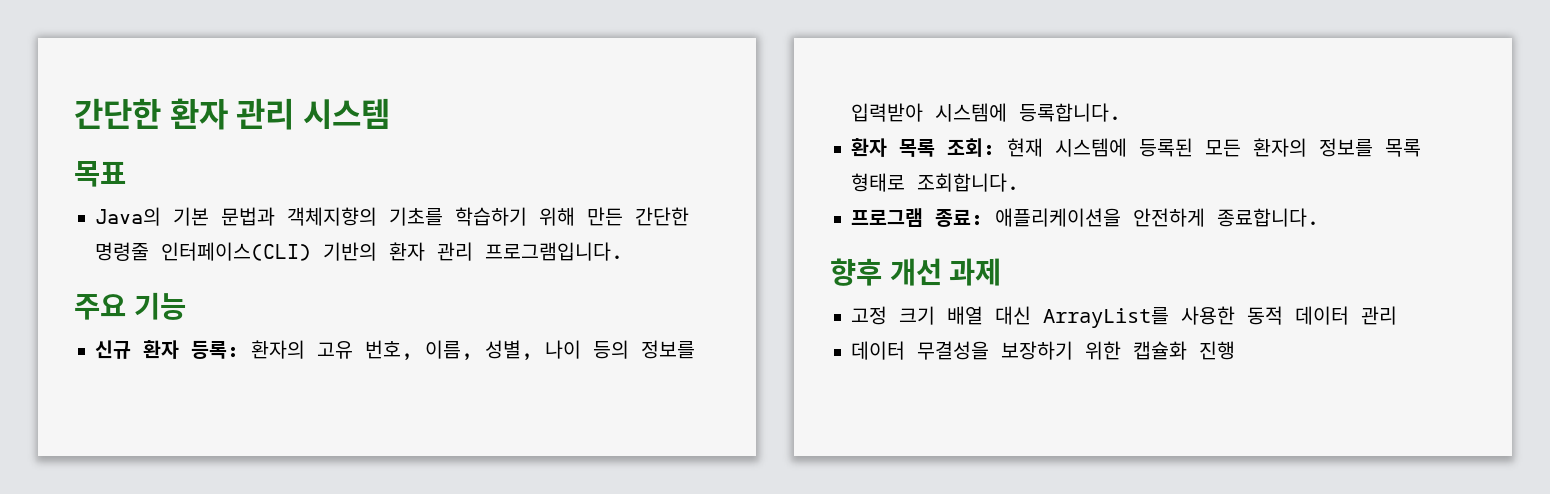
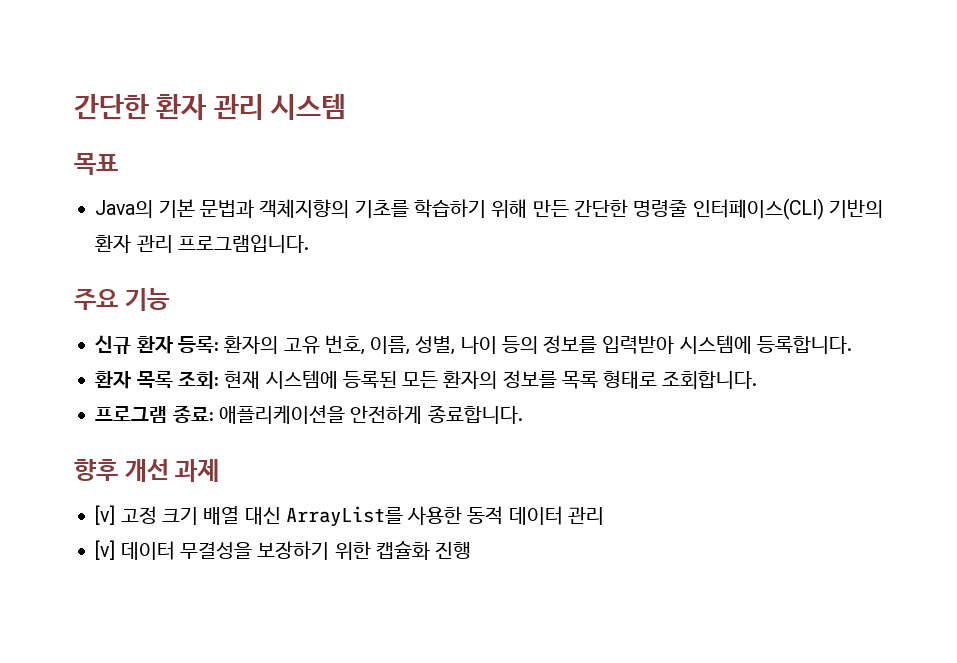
- 고정 크기 배열 대신 ArrayList를 사용한 동적 데이터 관리
+ [v] 고정 크기 배열 대신 ArrayList를 사용한 동적 데이터 관리
- 데이터 무결성을 보장하기 위한 캡슐화 진행
+ [v] 데이터 무결성을 보장하기 위한 캡슐화 진행

